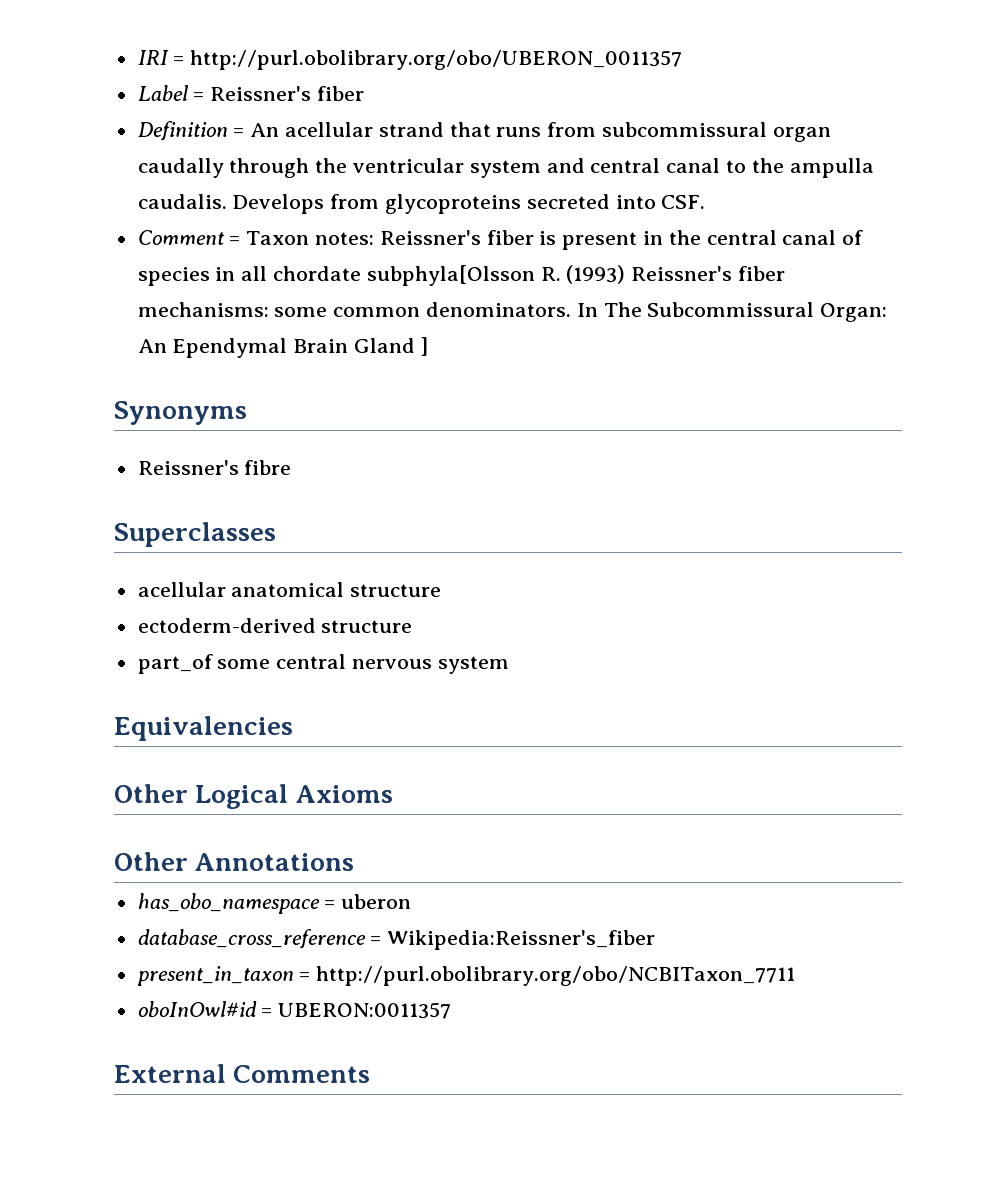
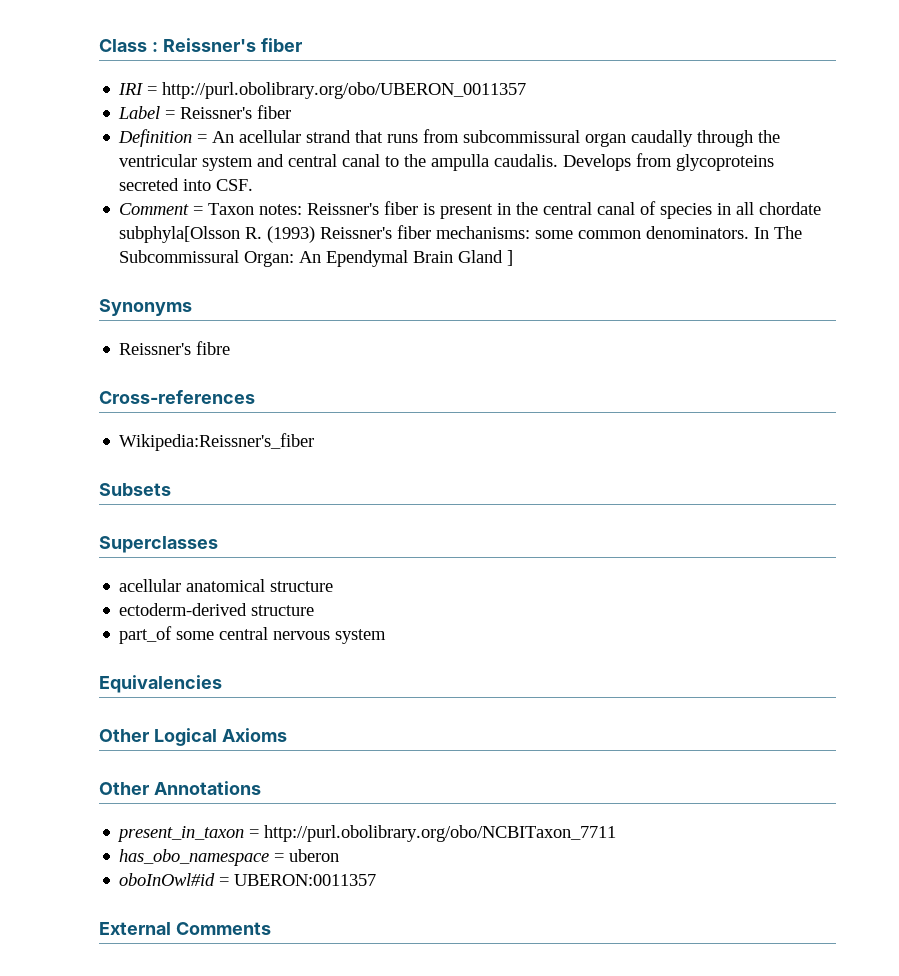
+ Class : Reissner's fiber
+ Cross-references
+ Wikipedia:Reissner's_fiber
+ Subsets
+ present_in_taxon = http://purl.obolibrary.org/obo/NCBITaxon_7711
- database_cross_reference = Wikipedia:Reissner's_fiber
- present_in_taxon = http://purl.obolibrary.org/obo/NCBITaxon_7711

